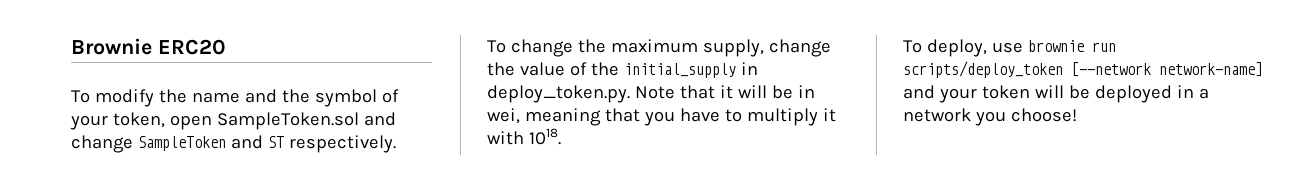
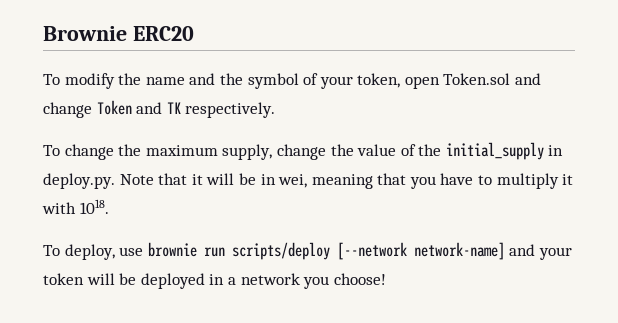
- To modify the name and the symbol of your token, open SampleToken.sol and change SampleToken and ST respectively.
+ To modify the name and the symbol of your token, open Token.sol and change Token and TK respectively.
- To change the maximum supply, change the value of the initial_supply in deploy_token.py. Note that it will be in wei, meaning that you have to multiply it with 1018.
+ To change the maximum supply, change the value of the initial_supply in deploy.py. Note that it will be in wei, meaning that you have to multiply it with 1018.
- To deploy, use brownie run scripts/deploy_token [--network network-name] and your token will be deployed in a network you choose!
+ To deploy, use brownie run scripts/deploy [--network network-name] and your token will be deployed in a network you choose!

